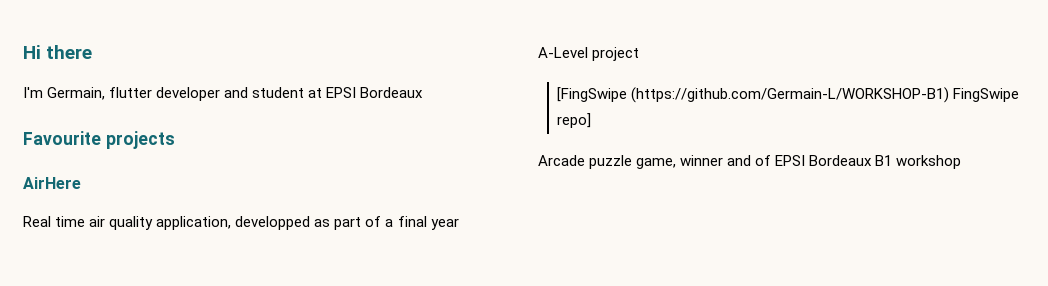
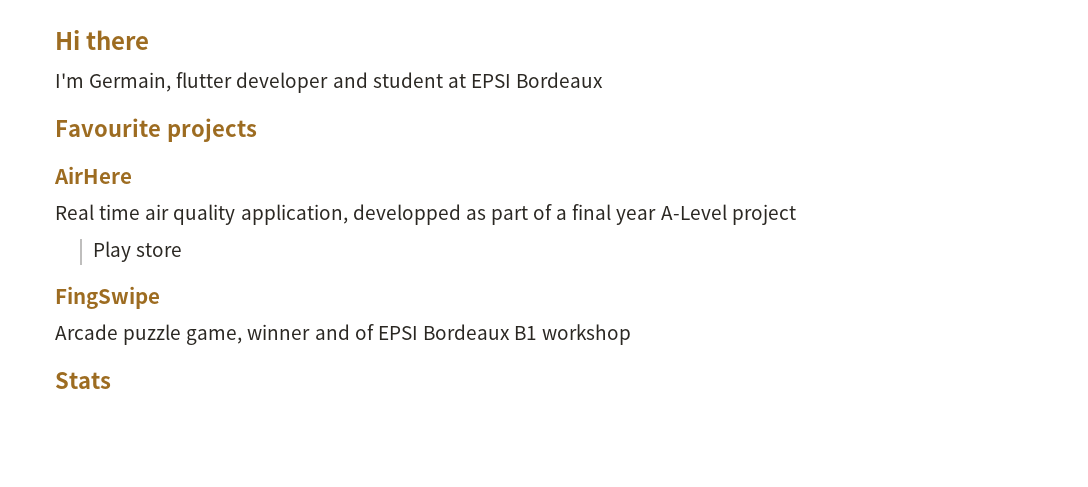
- [FingSwipe (https://github.com/Germain-L/WORKSHOP-B1) FingSwipe repo]
+ Play store
+ FingSwipe
+ Stats

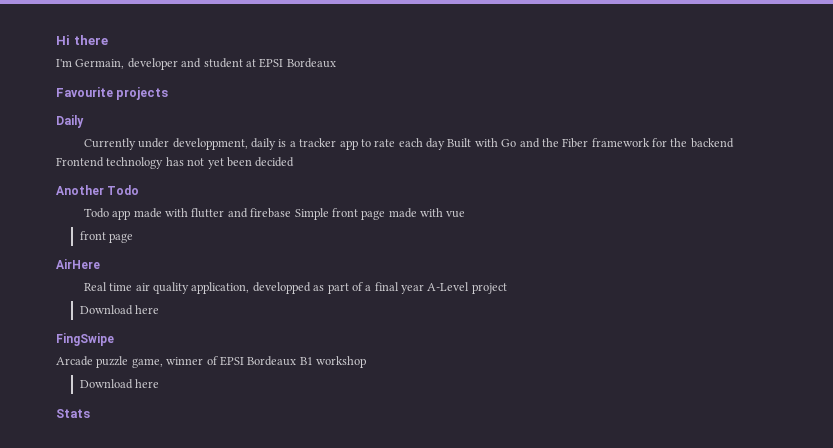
- I'm Germain, flutter developer and student at EPSI Bordeaux
+ I'm Germain, developer and student at EPSI Bordeaux
+ Daily
+ Currently under developpment, daily is a tracker app to rate each day Built with Go and the Fiber framework for the backend Frontend technology has not yet been decided
+ Another Todo
+ Todo app made with flutter and firebase Simple front page made with vue
+ front page
  Real time air quality application, developped as part of a final year A-Level project
- Play store
+ Download here
- Arcade puzzle game, winner and of EPSI Bordeaux B1 workshop
+ Arcade puzzle game, winner of EPSI Bordeaux B1 workshop
+ Download here

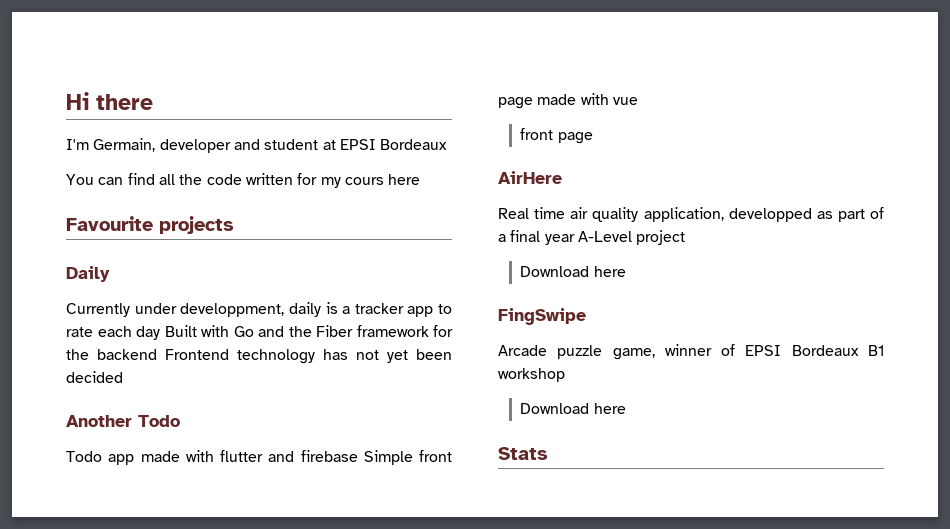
+ You can find all the code written for my cours here

